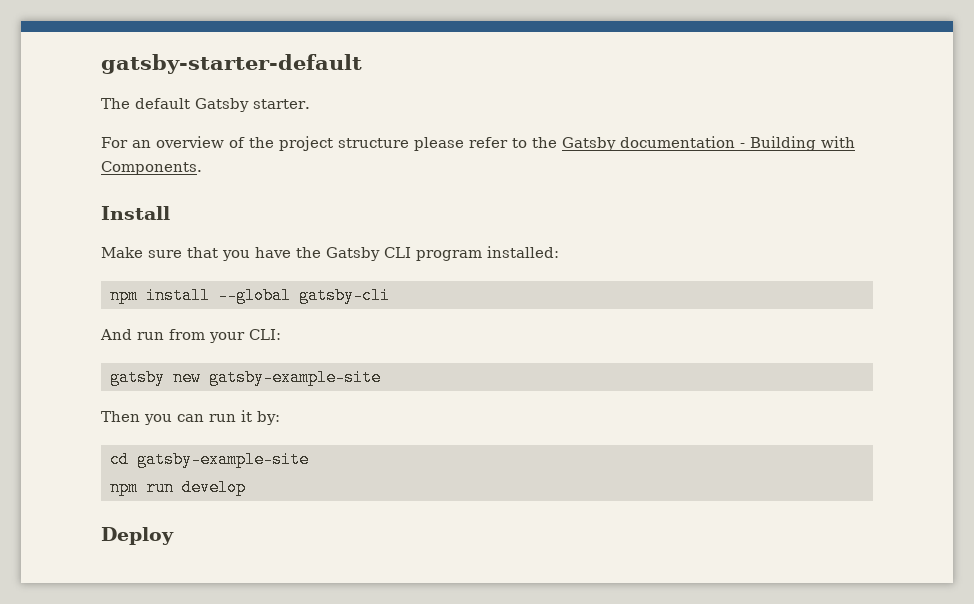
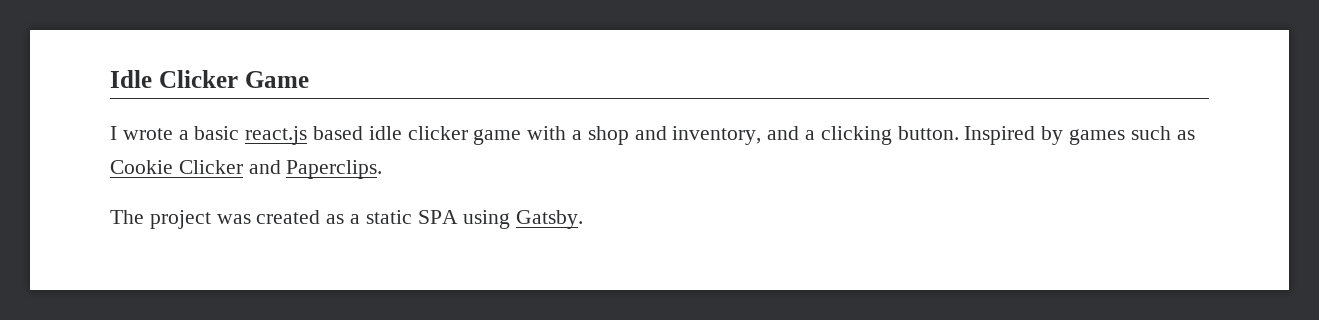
- gatsby-starter-default
- The default Gatsby starter.
- For an overview of the project structure please refer to the Gatsby documentation - Building with Components.
- Install
- Make sure that you have the Gatsby CLI program installed:
- npm install --global gatsby-cli
- And run from your CLI:
- gatsby new gatsby-example-site
- Then you can run it by:
- cd gatsby-example-site
- npm run develop
- Deploy
+ Idle Clicker Game
+ I wrote a basic react.js based idle clicker game with a shop and inventory, and a clicking button. Inspired by games such as Cookie Clicker and Paperclips.
+ The project was created as a static SPA using Gatsby.

